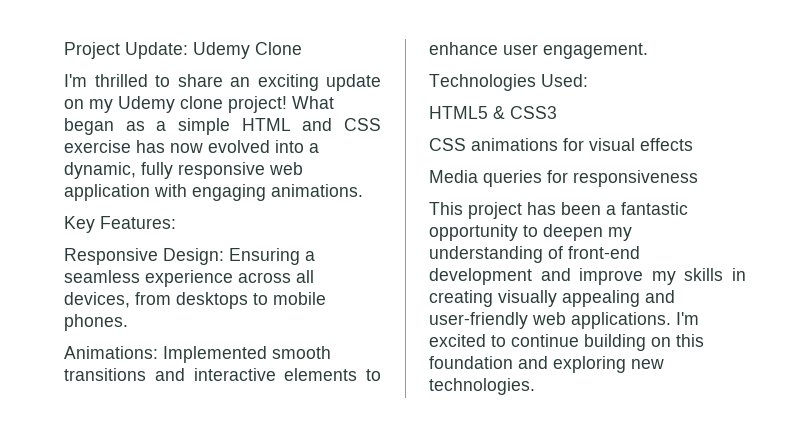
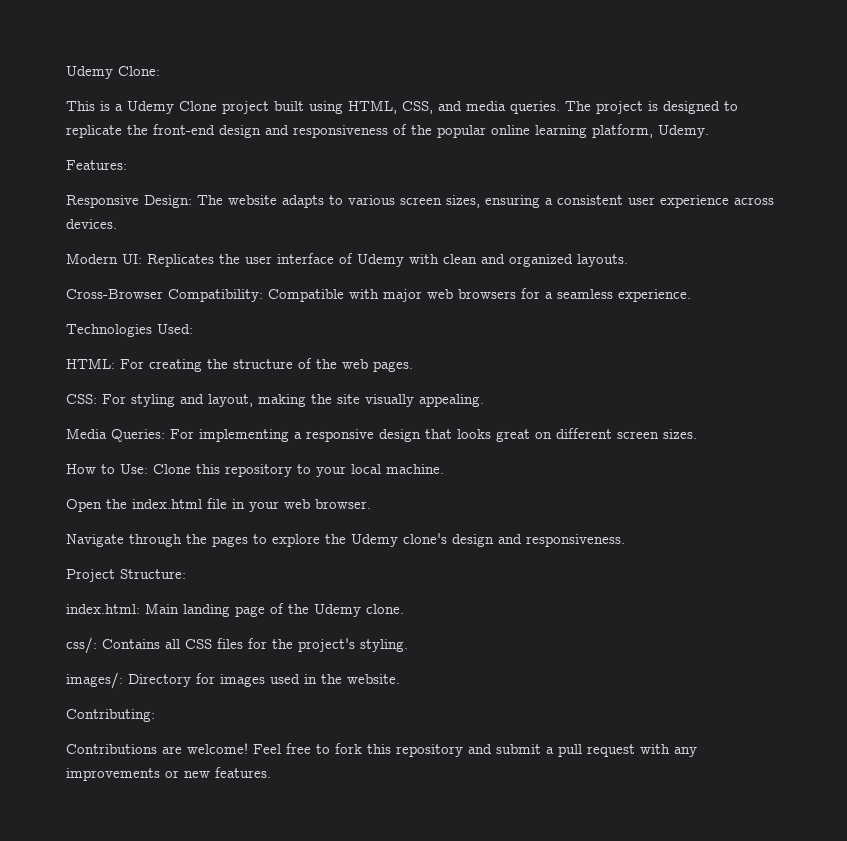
- Project Update: Udemy Clone
- I'm thrilled to share an exciting update on my Udemy clone project! What began as a simple HTML and CSS exercise has now evolved into a dynamic, fully responsive web application with engaging animations.
- Key Features:
- Responsive Design: Ensuring a seamless experience across all devices, from desktops to mobile phones.
- Animations: Implemented smooth transitions and interactive elements to enhance user engagement.
+ Udemy Clone:
+ This is a Udemy Clone project built using HTML, CSS, and media queries. The project is designed to replicate the front-end design and responsiveness of the popular online learning platform, Udemy.
+ Features:
+ Responsive Design: The website adapts to various screen sizes, ensuring a consistent user experience across devices.
+ Modern UI: Replicates the user interface of Udemy with clean and organized layouts.
+ Cross-Browser Compatibility: Compatible with major web browsers for a seamless experience.
  Technologies Used:
- HTML5 & CSS3
- CSS animations for visual effects
- Media queries for responsiveness
- This project has been a fantastic opportunity to deepen my understanding of front-end development and improve my skills in creating visually appealing and user-friendly web applications. I'm excited to continue building on this foundation and exploring new technologies.
+ HTML: For creating the structure of the web pages.
+ CSS: For styling and layout, making the site visually appealing.
+ Media Queries: For implementing a responsive design that looks great on different screen sizes.
+ How to Use: Clone this repository to your local machine.
+ Open the index.html file in your web browser.
+ Navigate through the pages to explore the Udemy clone's design and responsiveness.
+ Project Structure:
+ index.html: Main landing page of the Udemy clone.
+ css/: Contains all CSS files for the project's styling.
+ images/: Directory for images used in the website.
+ Contributing:
+ Contributions are welcome! Feel free to fork this repository and submit a pull request with any improvements or new features.

